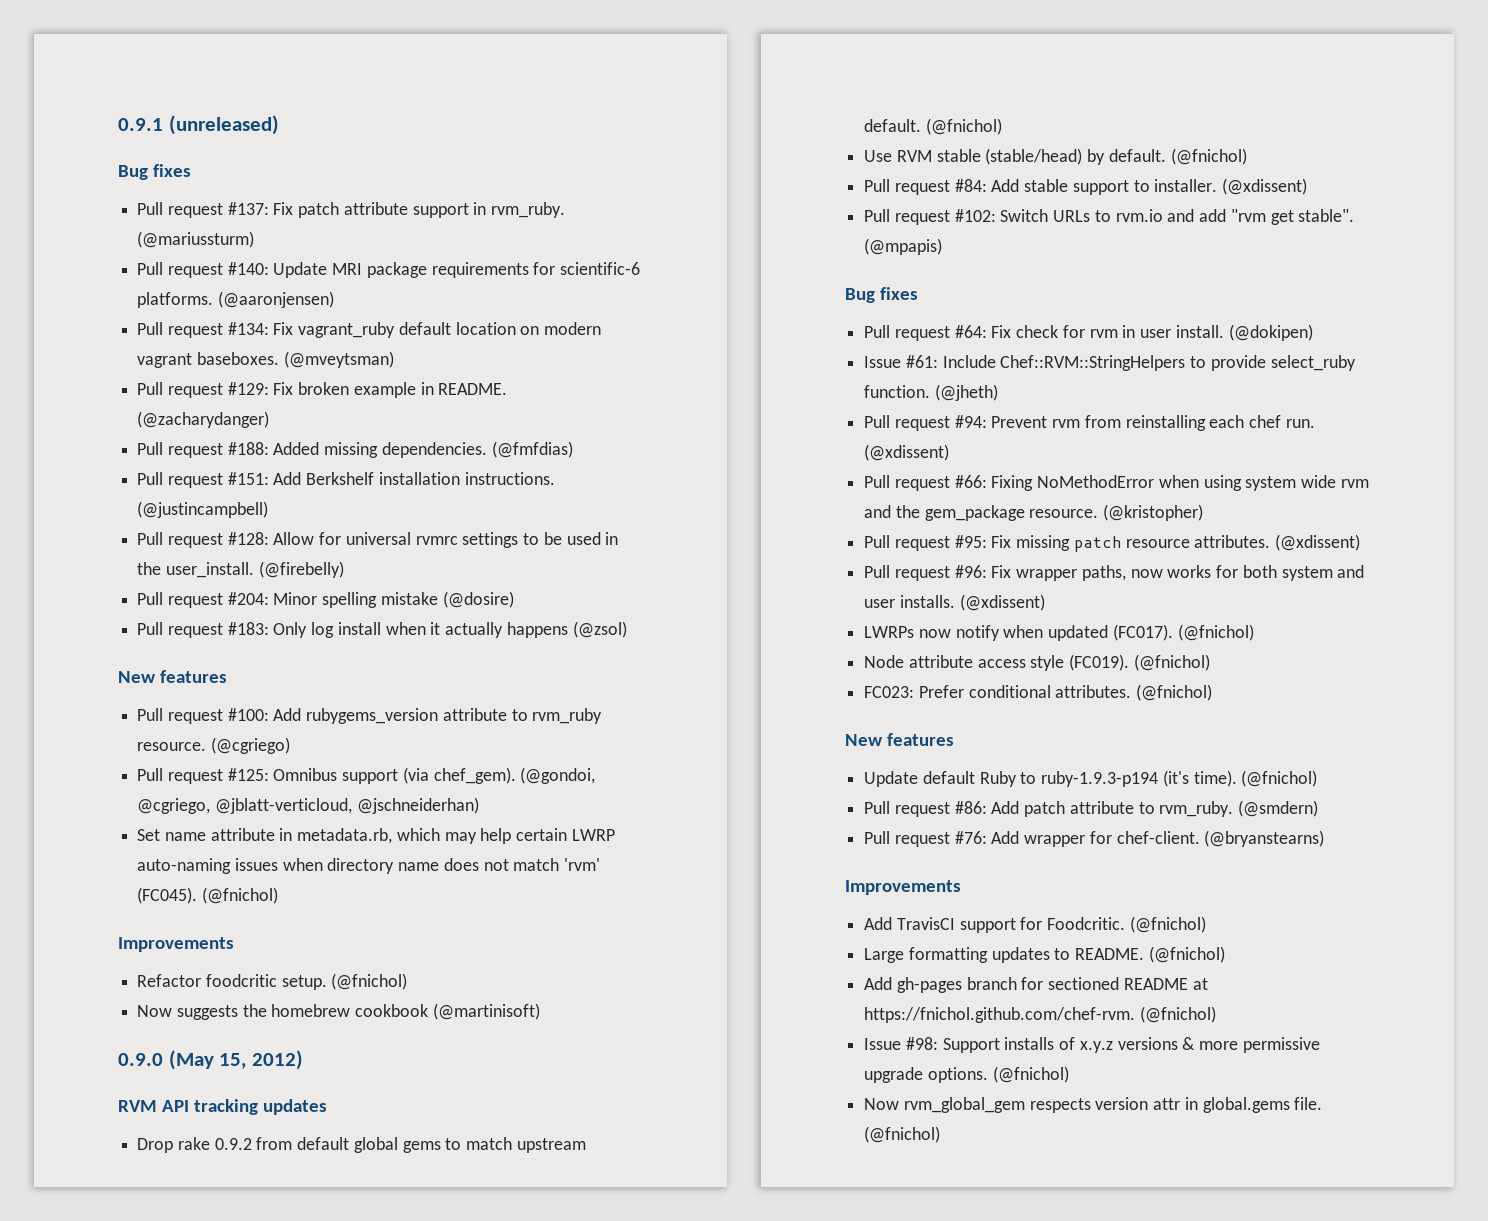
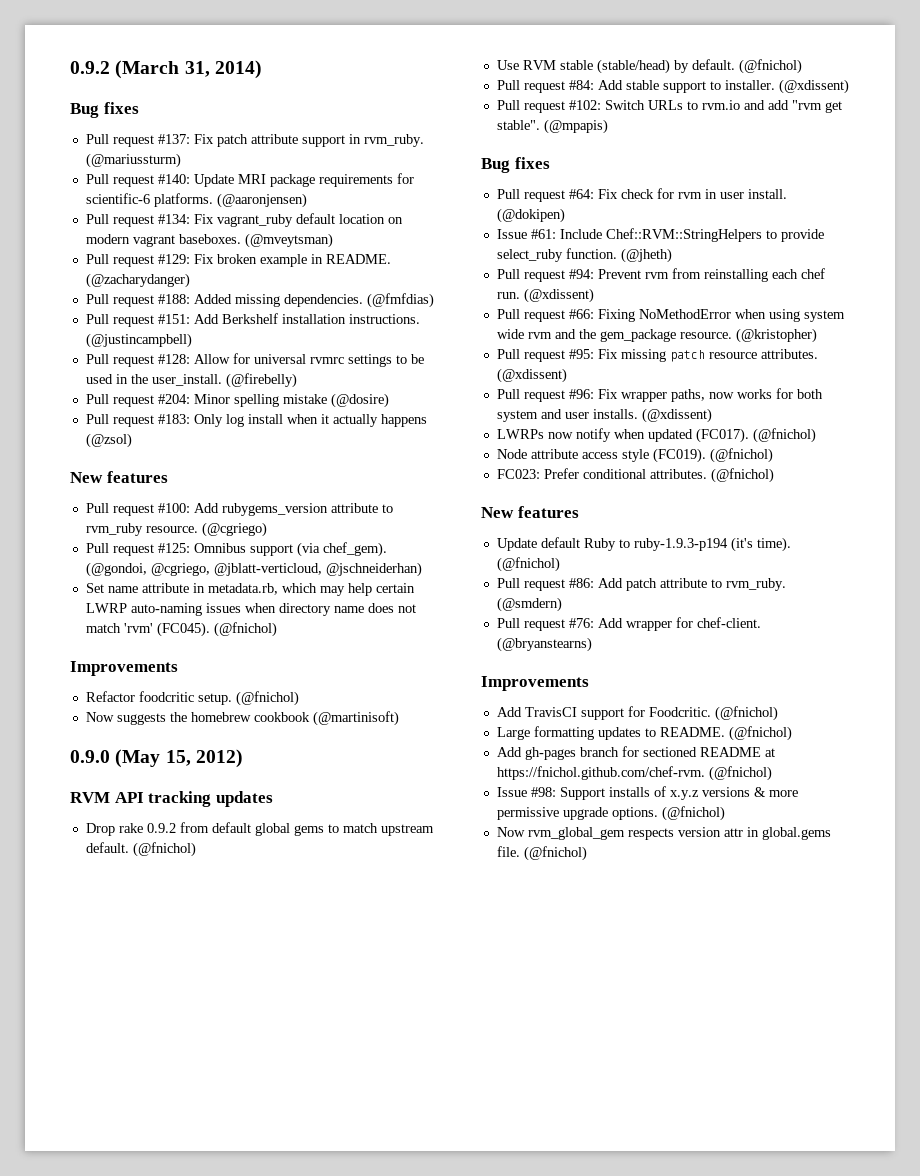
- 0.9.1 (unreleased)
+ 0.9.2 (March 31, 2014)

